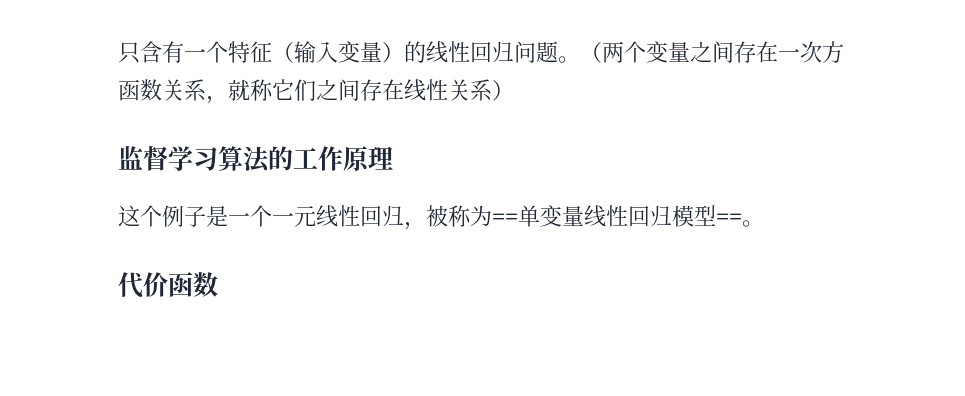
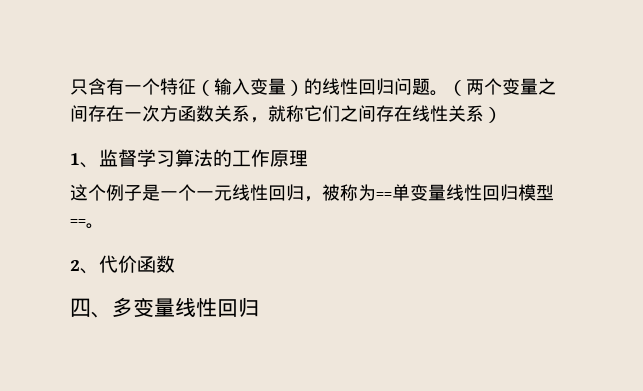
- 监督学习算法的工作原理
+ 1、监督学习算法的工作原理
- 代价函数
+ 2、代价函数
+ 四、多变量线性回归

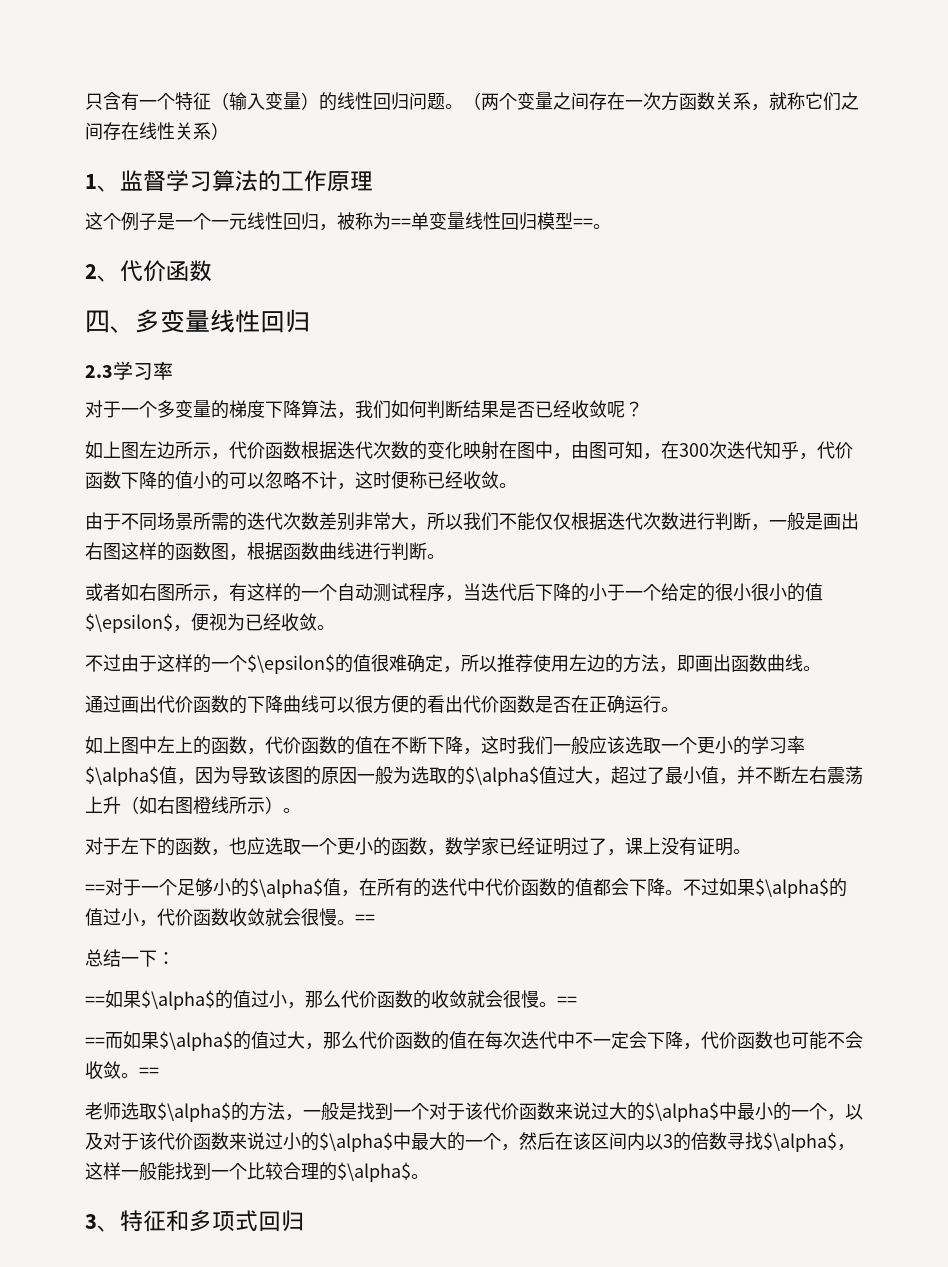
+ 2.3学习率
+ 对于一个多变量的梯度下降算法，我们如何判断结果是否已经收敛呢？
+ 如上图左边所示，代价函数根据迭代次数的变化映射在图中，由图可知，在300次迭代知乎，代价函数下降的值小的可以忽略不计，这时便称已经收敛。
+ 由于不同场景所需的迭代次数差别非常大，所以我们不能仅仅根据迭代次数进行判断，一般是画出右图这样的函数图，根据函数曲线进行判断。
+ 或者如右图所示，有这样的一个自动测试程序，当迭代后下降的小于一个给定的很小很小的值$\epsilon$，便视为已经收敛。
+ 不过由于这样的一个$\epsilon$的值很难确定，所以推荐使用左边的方法，即画出函数曲线。
+ 通过画出代价函数的下降曲线可以很方便的看出代价函数是否在正确运行。
+ 如上图中左上的函数，代价函数的值在不断下降，这时我们一般应该选取一个更小的学习率$\alpha$值，因为导致该图的原因一般为选取的$\alpha$值过大，超过了最小值，并不断左右震荡上升（如右图橙线所示）。
+ 对于左下的函数，也应选取一个更小的函数，数学家已经证明过了，课上没有证明。
+ ==对于一个足够小的$\alpha$值，在所有的迭代中代价函数的值都会下降。不过如果$\alpha$的值过小，代价函数收敛就会很慢。==
+ 总结一下：
+ ==如果$\alpha$的值过小，那么代价函数的收敛就会很慢。==
+ ==而如果$\alpha$的值过大，那么代价函数的值在每次迭代中不一定会下降，代价函数也可能不会收敛。==
+ 老师选取$\alpha$的方法，一般是找到一个对于该代价函数来说过大的$\alpha$中最小的一个，以及对于该代价函数来说过小的$\alpha$中最大的一个，然后在该区间内以3的倍数寻找$\alpha$，这样一般能找到一个比较合理的$\alpha$。
+ 3、特征和多项式回归

